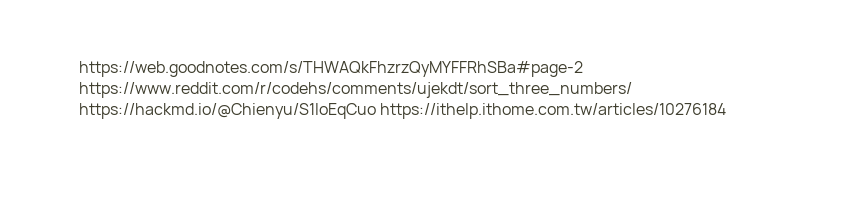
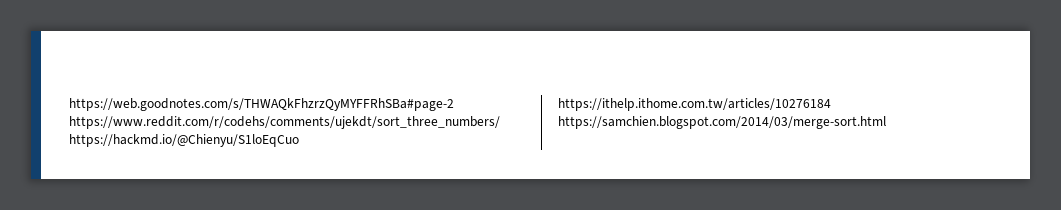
- https://web.goodnotes.com/s/THWAQkFhzrzQyMYFFRhSBa#page-2 https://www.reddit.com/r/codehs/comments/ujekdt/sort_three_numbers/ https://hackmd.io/@Chienyu/S1loEqCuo https://ithelp.ithome.com.tw/articles/10276184
+ https://web.goodnotes.com/s/THWAQkFhzrzQyMYFFRhSBa#page-2 https://www.reddit.com/r/codehs/comments/ujekdt/sort_three_numbers/ https://hackmd.io/@Chienyu/S1loEqCuo https://ithelp.ithome.com.tw/articles/10276184 https://samchien.blogspot.com/2014/03/merge-sort.html

